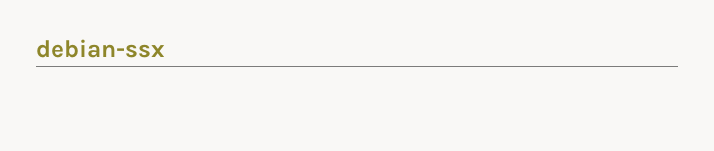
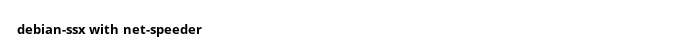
- debian-ssx
+ debian-ssx with net-speeder

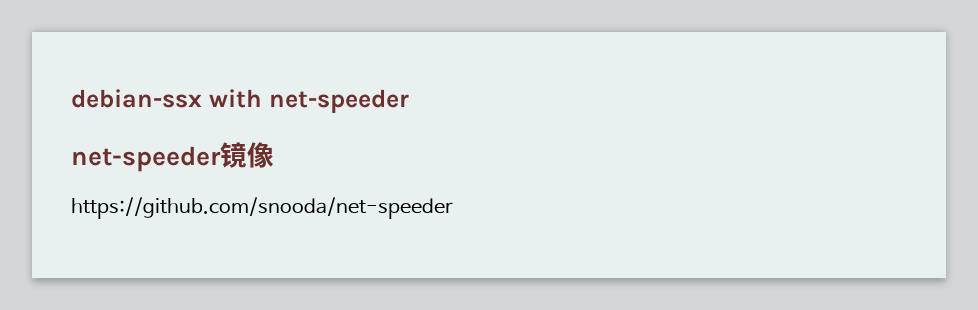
+ net-speeder镜像
+ https://github.com/snooda/net-speeder

